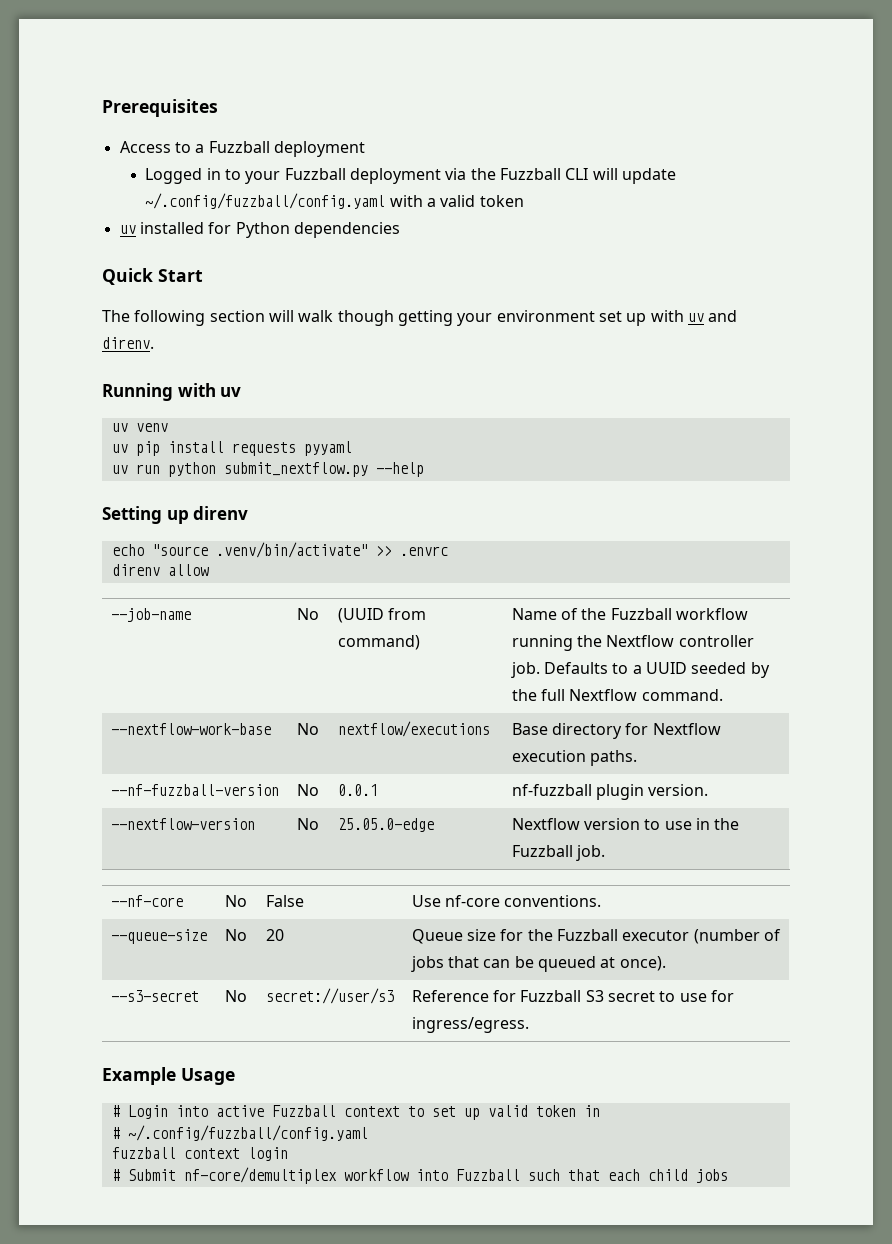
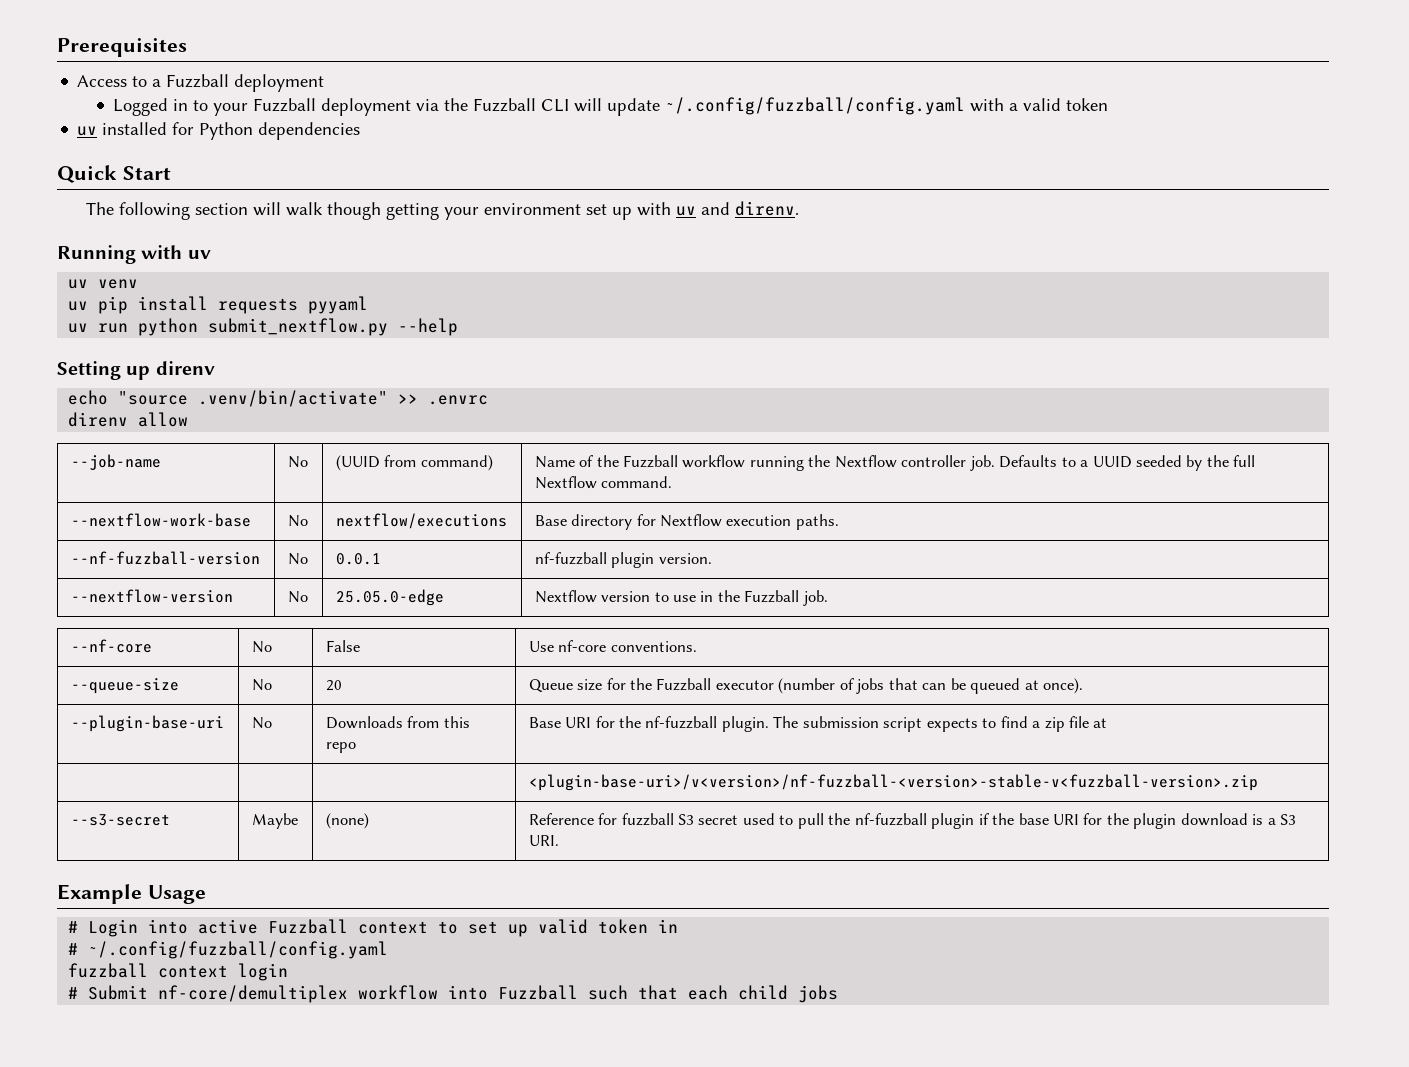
- --s3-secret | No | secret://user/s3 | Reference for Fuzzball S3 secret to use for ingress/egress.
+ --plugin-base-uri | No | Downloads from this repo | Base URI for the nf-fuzzball plugin. The submission script expects to find a zip file at
+ | | | <plugin-base-uri>/v<version>/nf-fuzzball-<version>-stable-v<fuzzball-version>.zip
+ --s3-secret | Maybe | (none) | Reference for fuzzball S3 secret used to pull the nf-fuzzball plugin if the base URI for the plugin download is a S3 URI.

